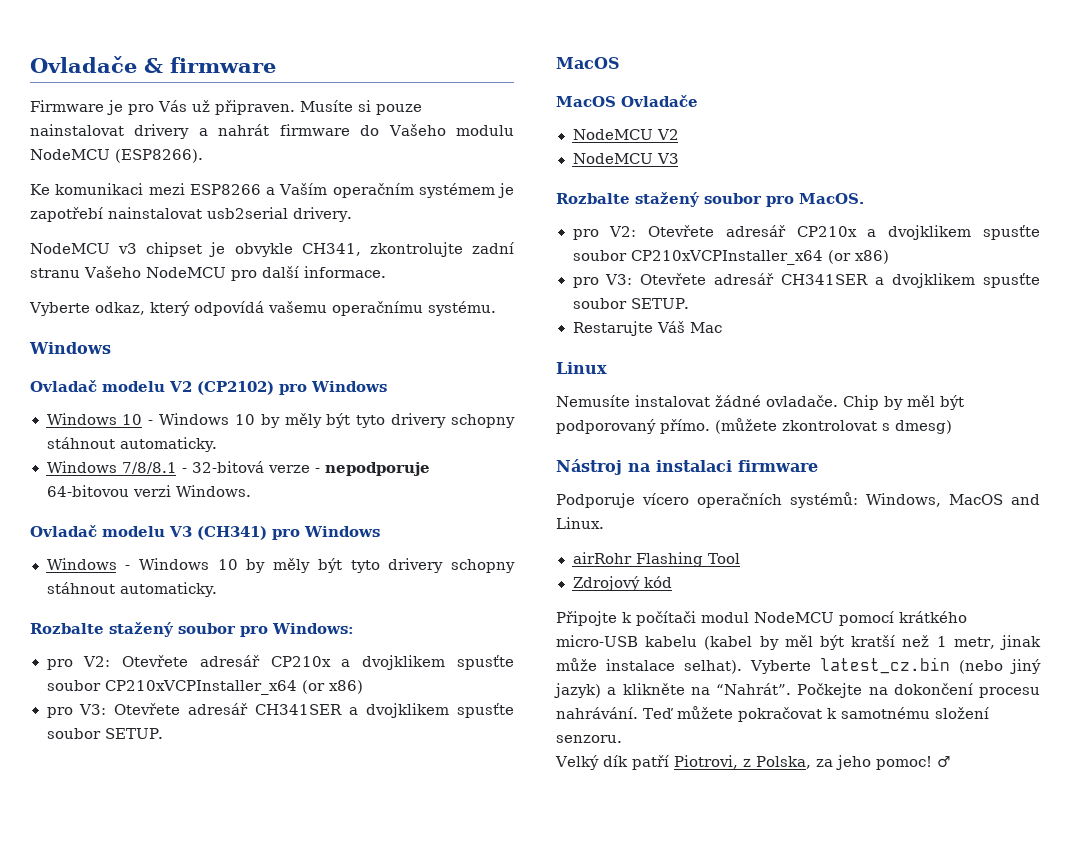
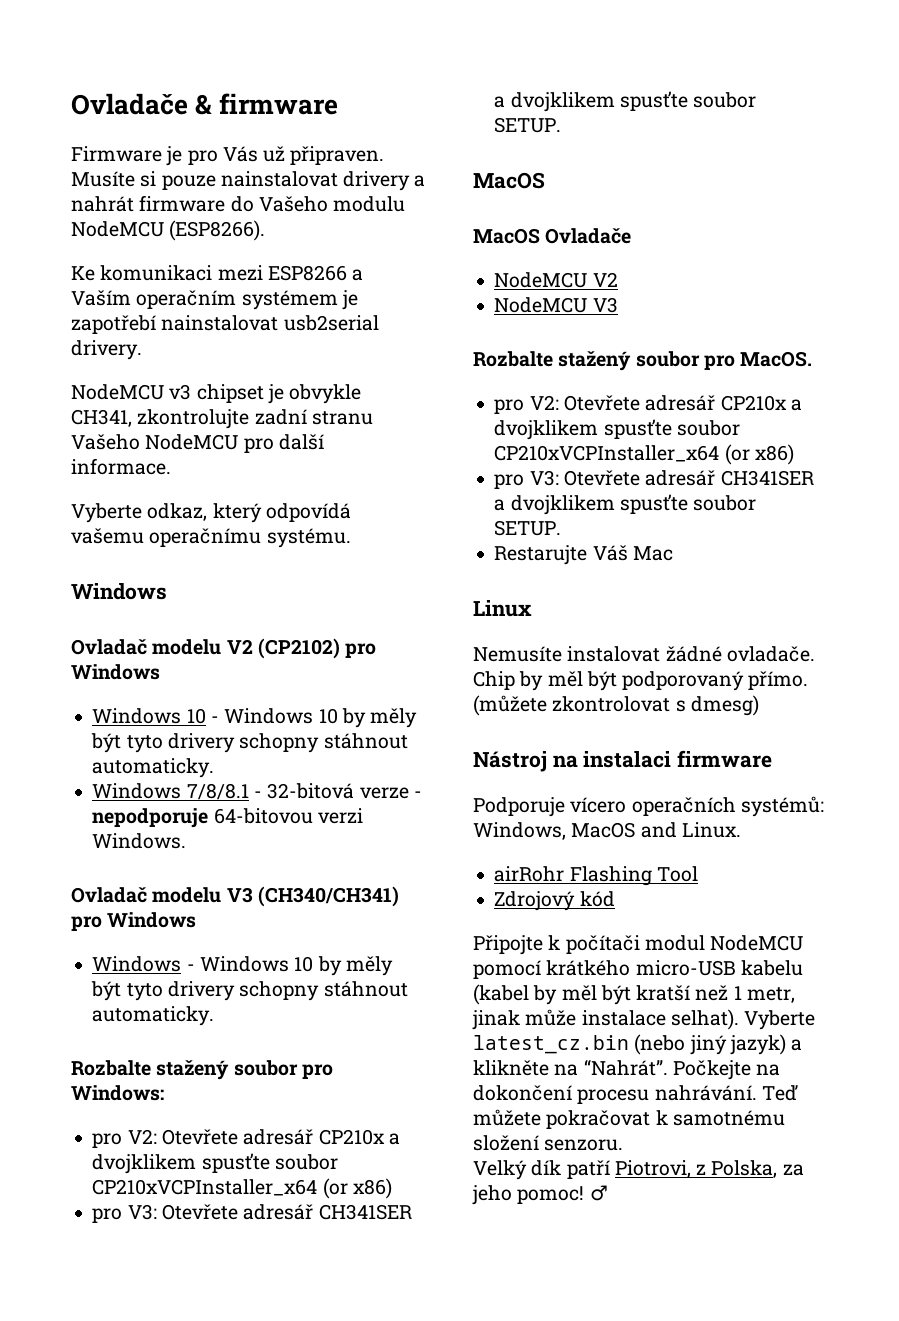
- Ovladač modelu V3 (CH341) pro Windows
+ Ovladač modelu V3 (CH340/CH341) pro Windows

